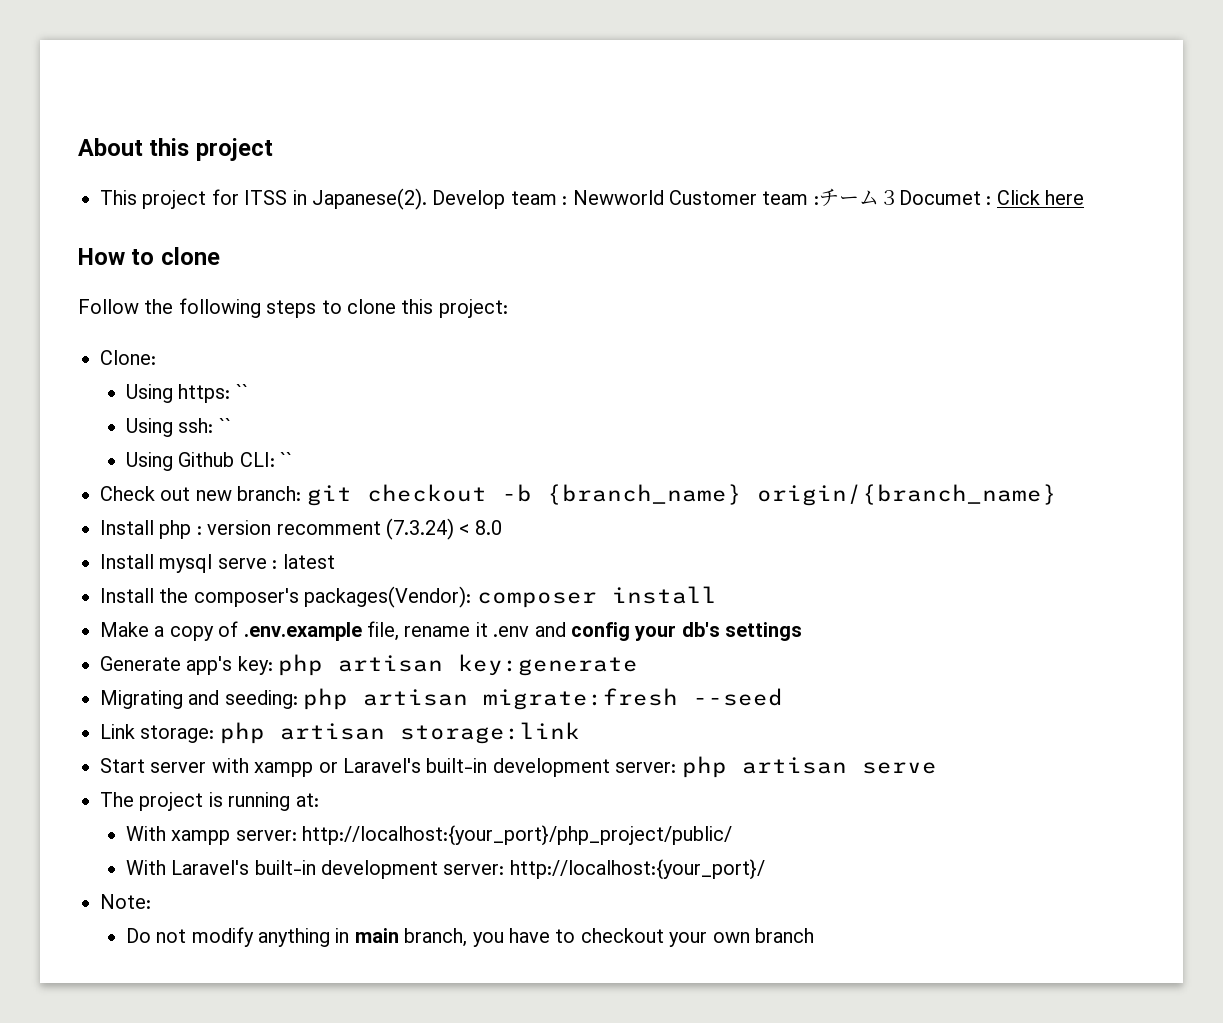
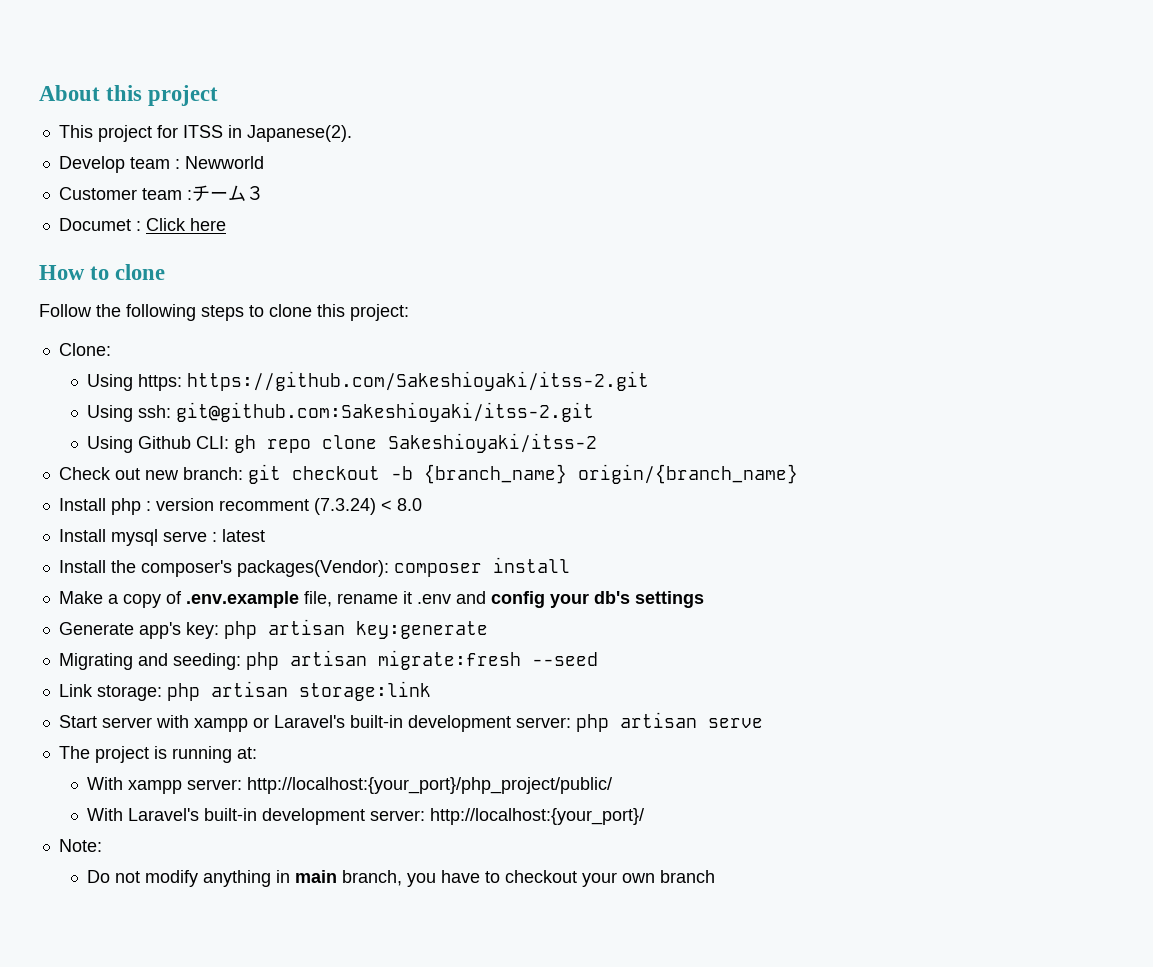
- This project for ITSS in Japanese(2). Develop team : Newworld Customer team :チーム３Documet : Click here
+ This project for ITSS in Japanese(2).
+ Develop team : Newworld
+ Customer team :チーム３
+ Documet : Click here
- Using https: ``
+ Using https: https://github.com/Sakeshioyaki/itss-2.git
- Using ssh: ``
+ Using ssh: git@github.com:Sakeshioyaki/itss-2.git
- Using Github CLI: ``
+ Using Github CLI: gh repo clone Sakeshioyaki/itss-2

